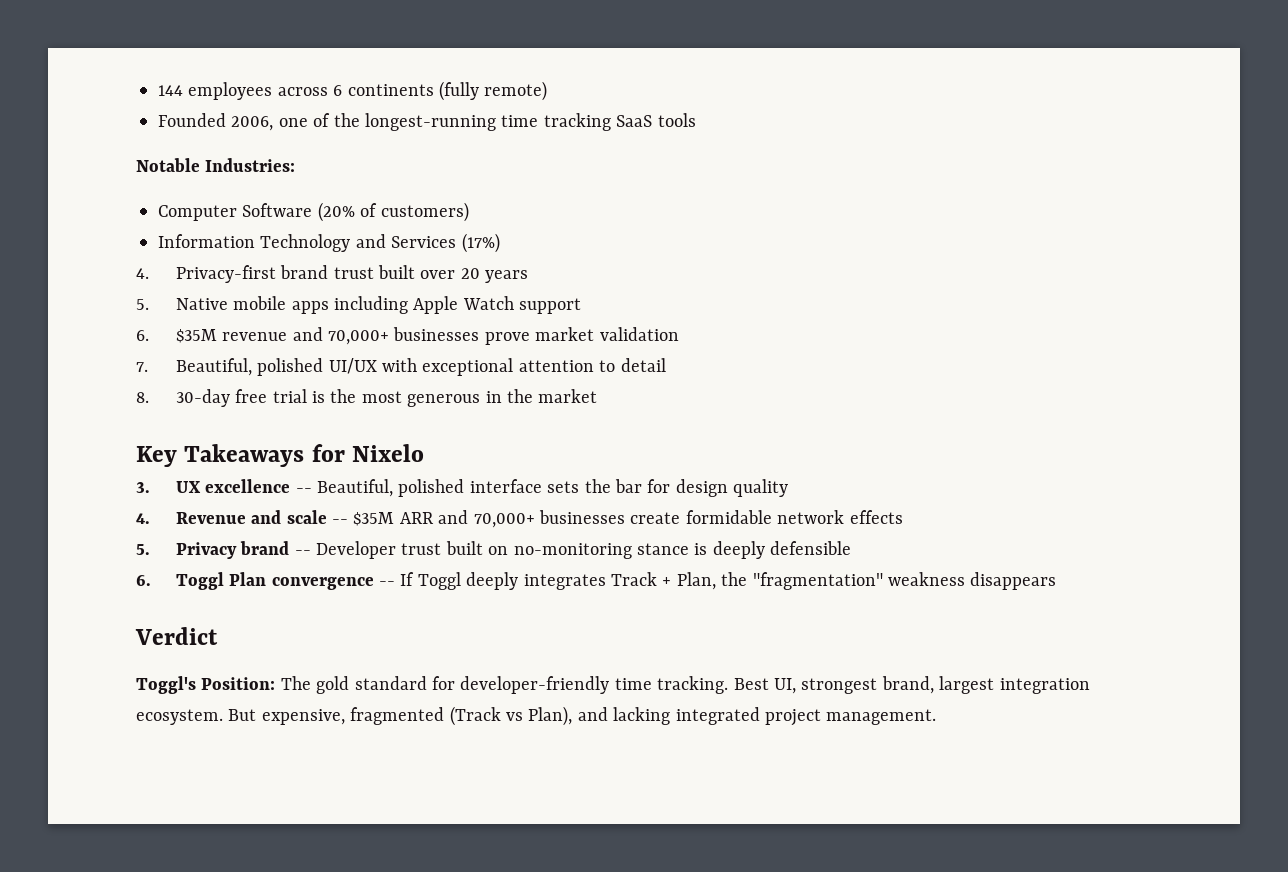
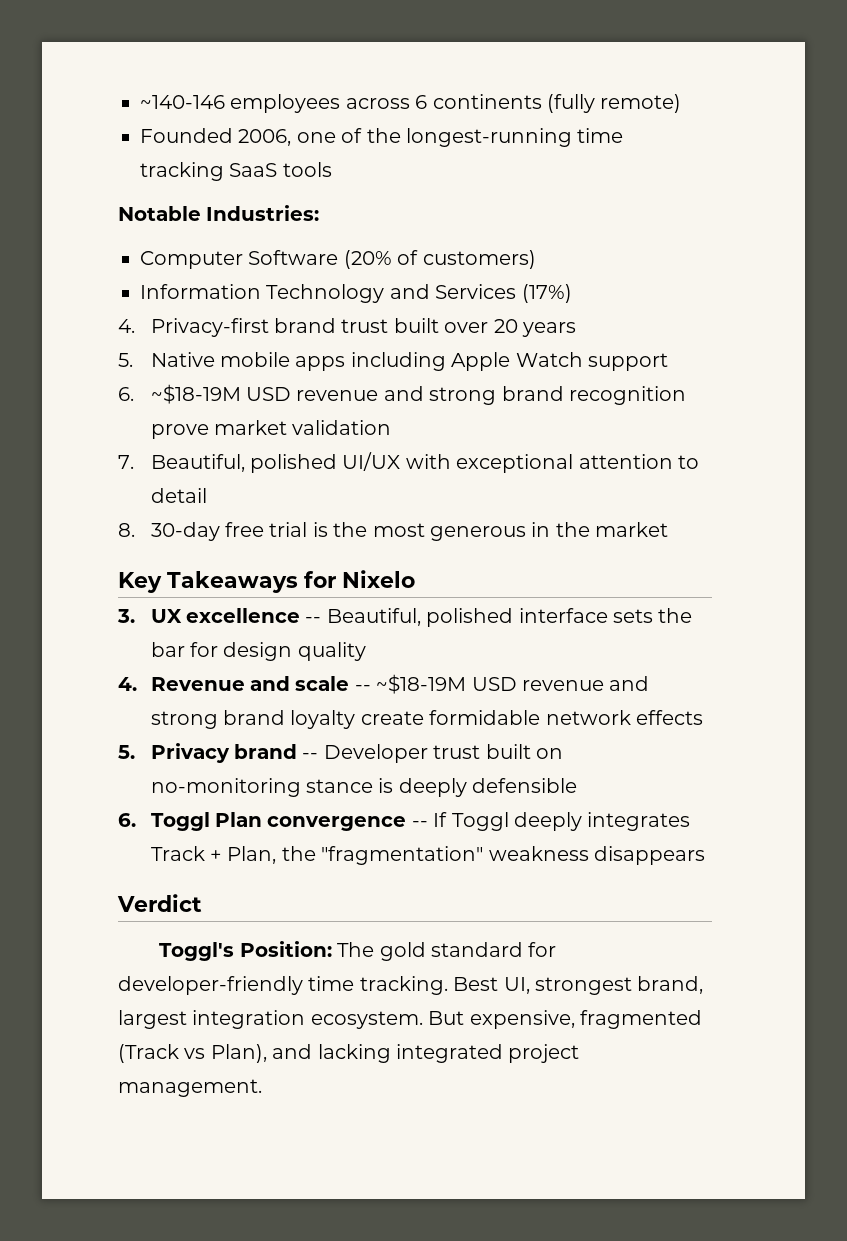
- 144 employees across 6 continents (fully remote)
+ ~140-146 employees across 6 continents (fully remote)
- 6. $35M revenue and 70,000+ businesses prove market validation
+ 6. ~$18-19M USD revenue and strong brand recognition prove market validation
- 4. Revenue and scale -- $35M ARR and 70,000+ businesses create formidable network effects
+ 4. Revenue and scale -- ~$18-19M USD revenue and strong brand loyalty create formidable network effects

